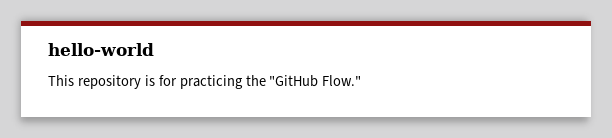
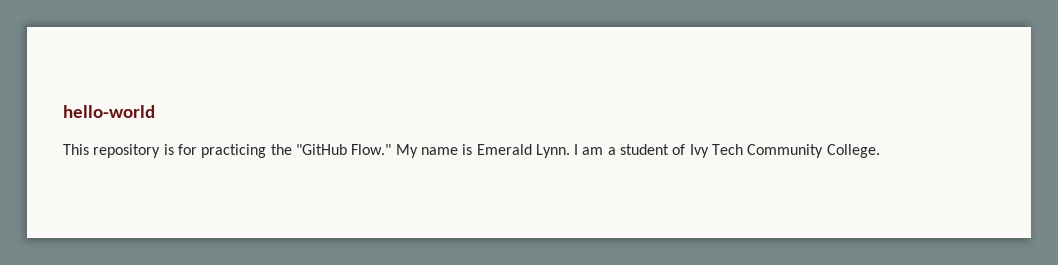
+ My name is Emerald Lynn. I am a student of Ivy Tech Community College.

